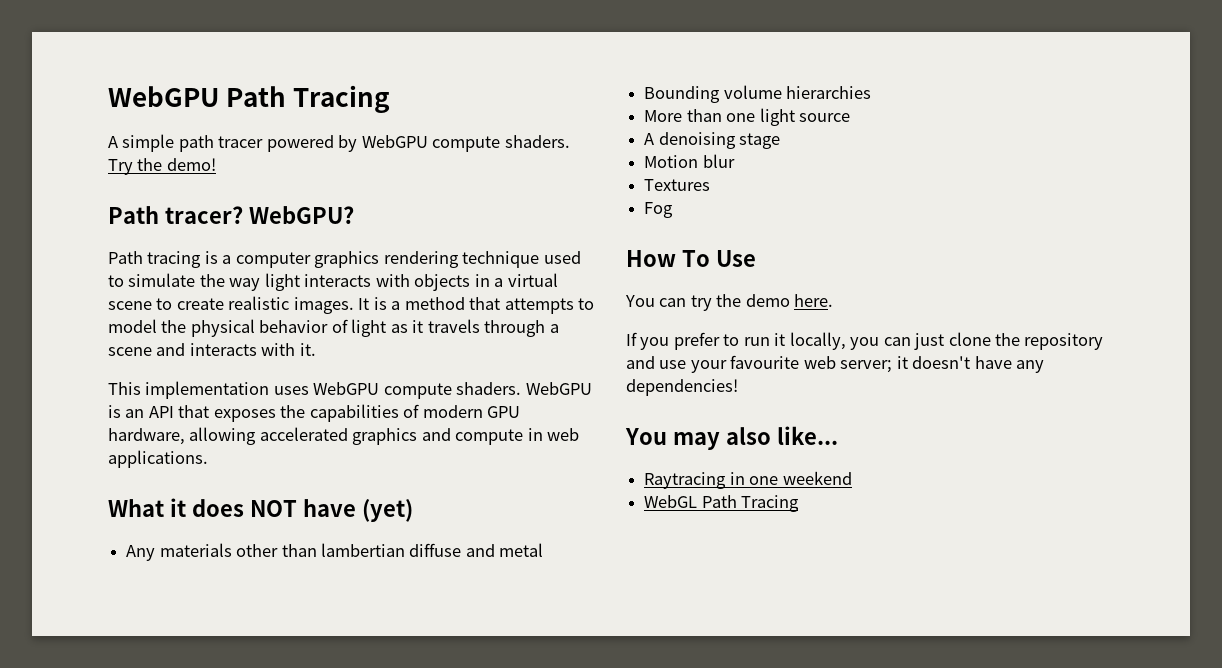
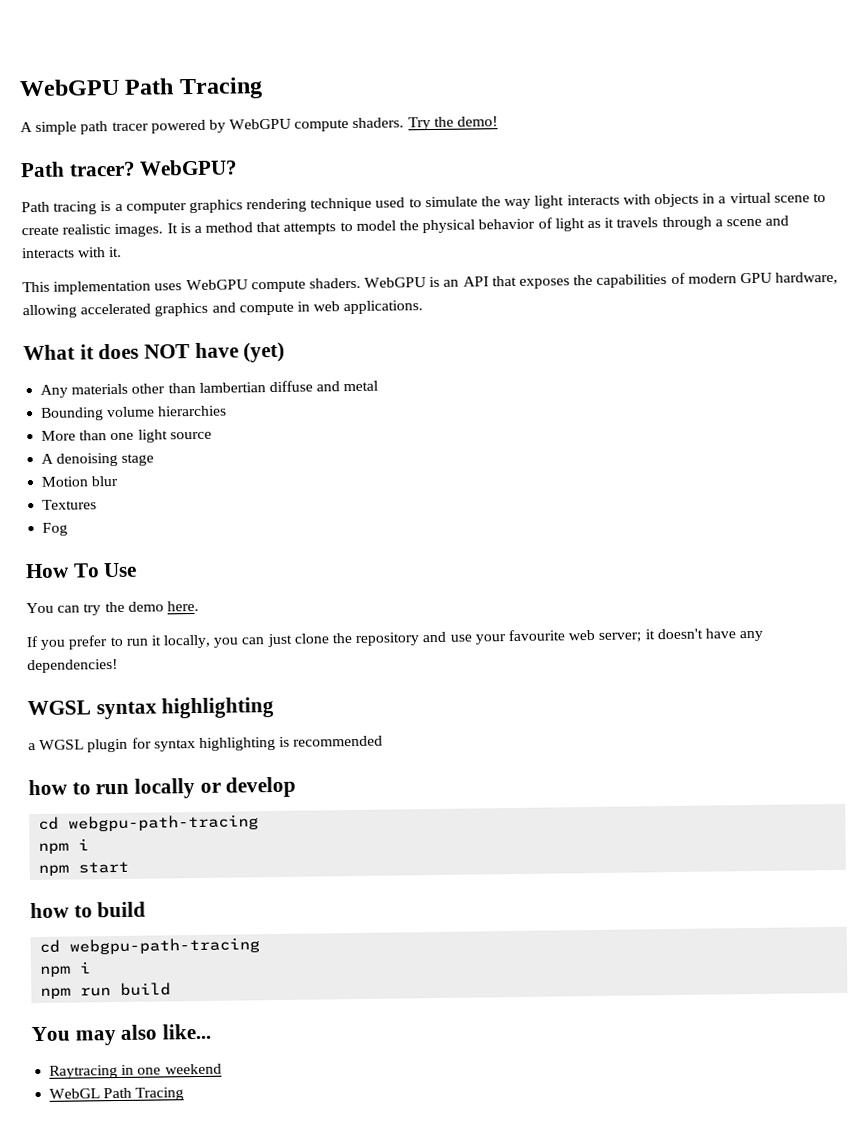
+ WGSL syntax highlighting
+ a WGSL plugin for syntax highlighting is recommended
+ how to run locally or develop
+ cd webgpu-path-tracing
+ npm i
+ npm start
+ how to build
+ cd webgpu-path-tracing
+ npm i
+ npm run build

